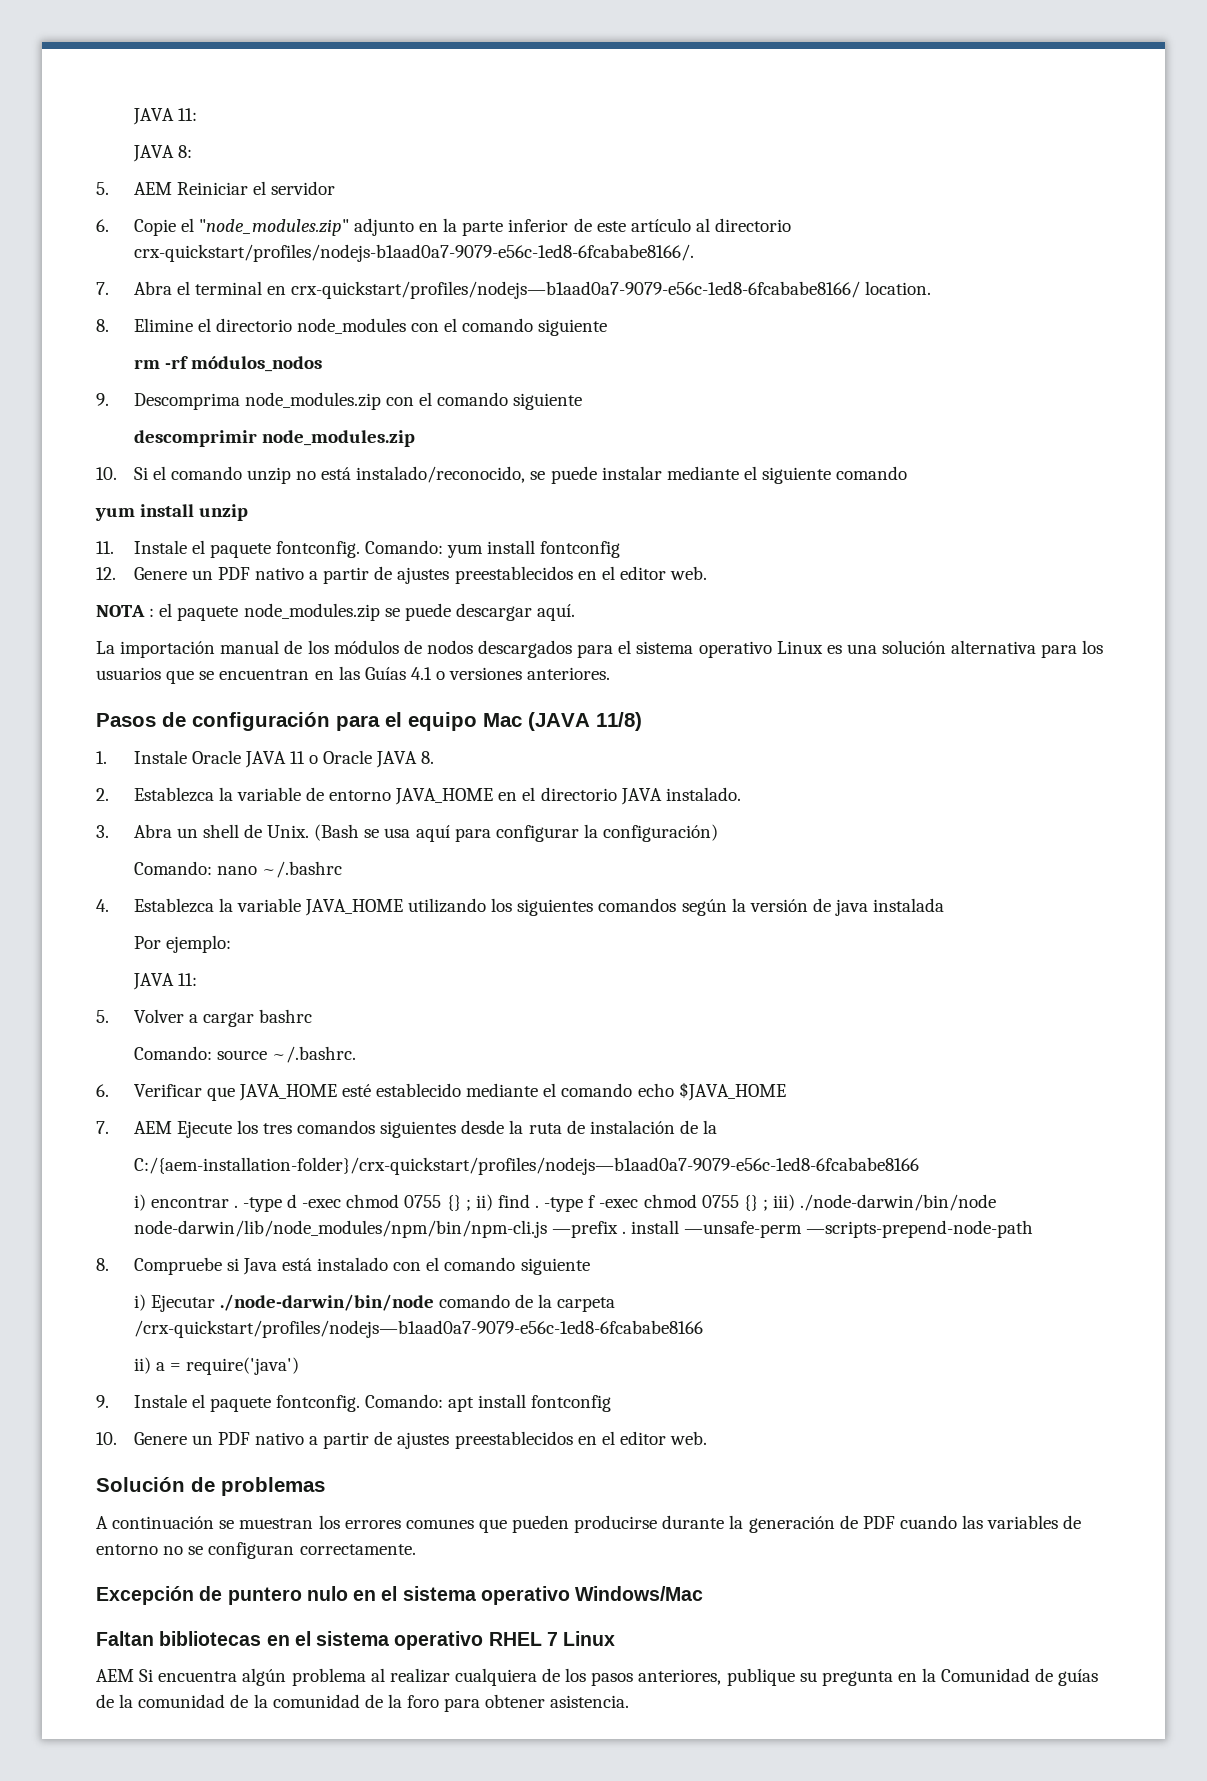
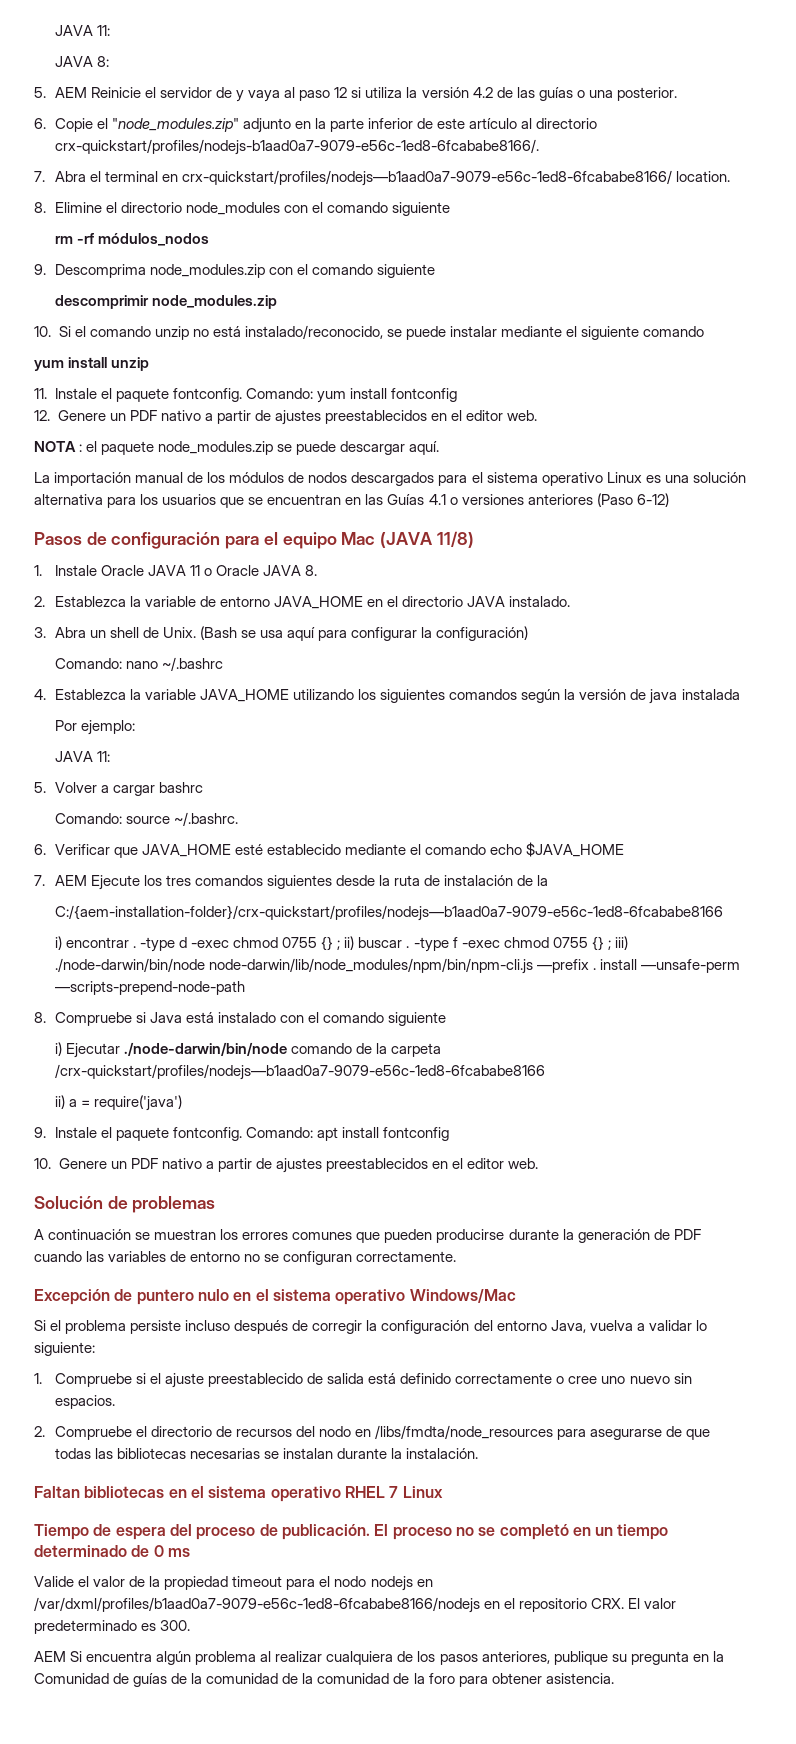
- 5. AEM Reiniciar el servidor
+ 5. AEM Reinicie el servidor de y vaya al paso 12 si utiliza la versión 4.2 de las guías o una posterior.
- La importación manual de los módulos de nodos descargados para el sistema operativo Linux es una solución alternativa para los usuarios que se encuentran en las Guías 4.1 o versiones anteriores.
+ La importación manual de los módulos de nodos descargados para el sistema operativo Linux es una solución alternativa para los usuarios que se encuentran en las Guías 4.1 o versiones anteriores (Paso 6-12)
- -type d -exec chmod 0755 {} ; ii) find .
+ -type d -exec chmod 0755 {} ; ii) buscar .
+ Si el problema persiste incluso después de corregir la configuración del entorno Java, vuelva a validar lo siguiente:
+ 1. Compruebe si el ajuste preestablecido de salida está definido correctamente o cree uno nuevo sin espacios.
+ 2. Compruebe el directorio de recursos del nodo en /libs/fmdta/node_resources para asegurarse de que todas las bibliotecas necesarias se instalan durante la instalación.
+ Tiempo de espera del proceso de publicación. El proceso no se completó en un tiempo determinado de 0 ms
+ Valide el valor de la propiedad timeout para el nodo nodejs en /var/dxml/profiles/b1aad0a7-9079-e56c-1ed8-6fcababe8166/nodejs en el repositorio CRX. El valor predeterminado es 300.

